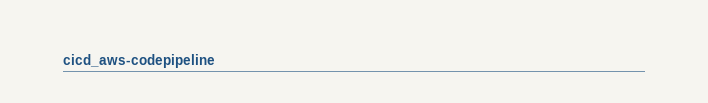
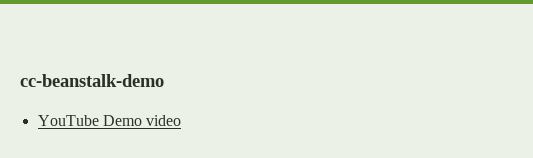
- cicd_aws-codepipeline
+ cc-beanstalk-demo
+ YouTube Demo video

